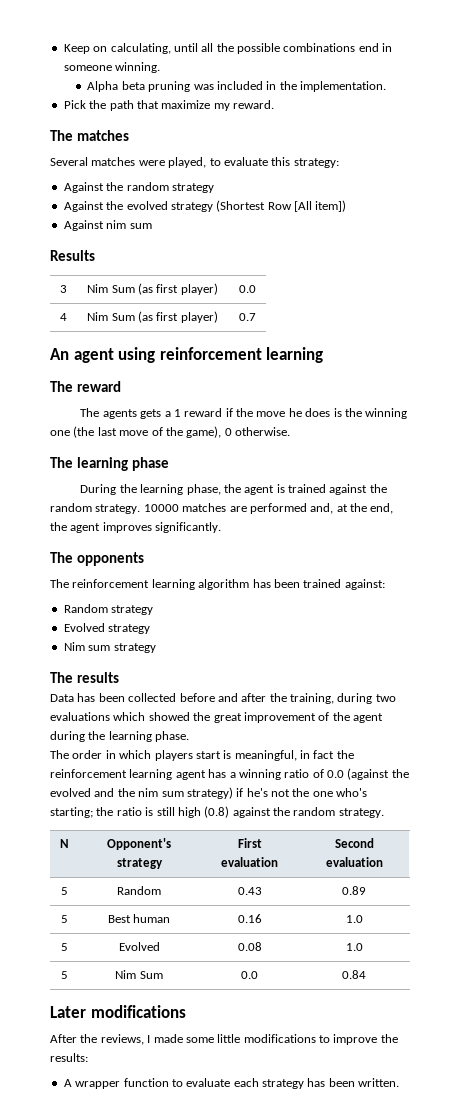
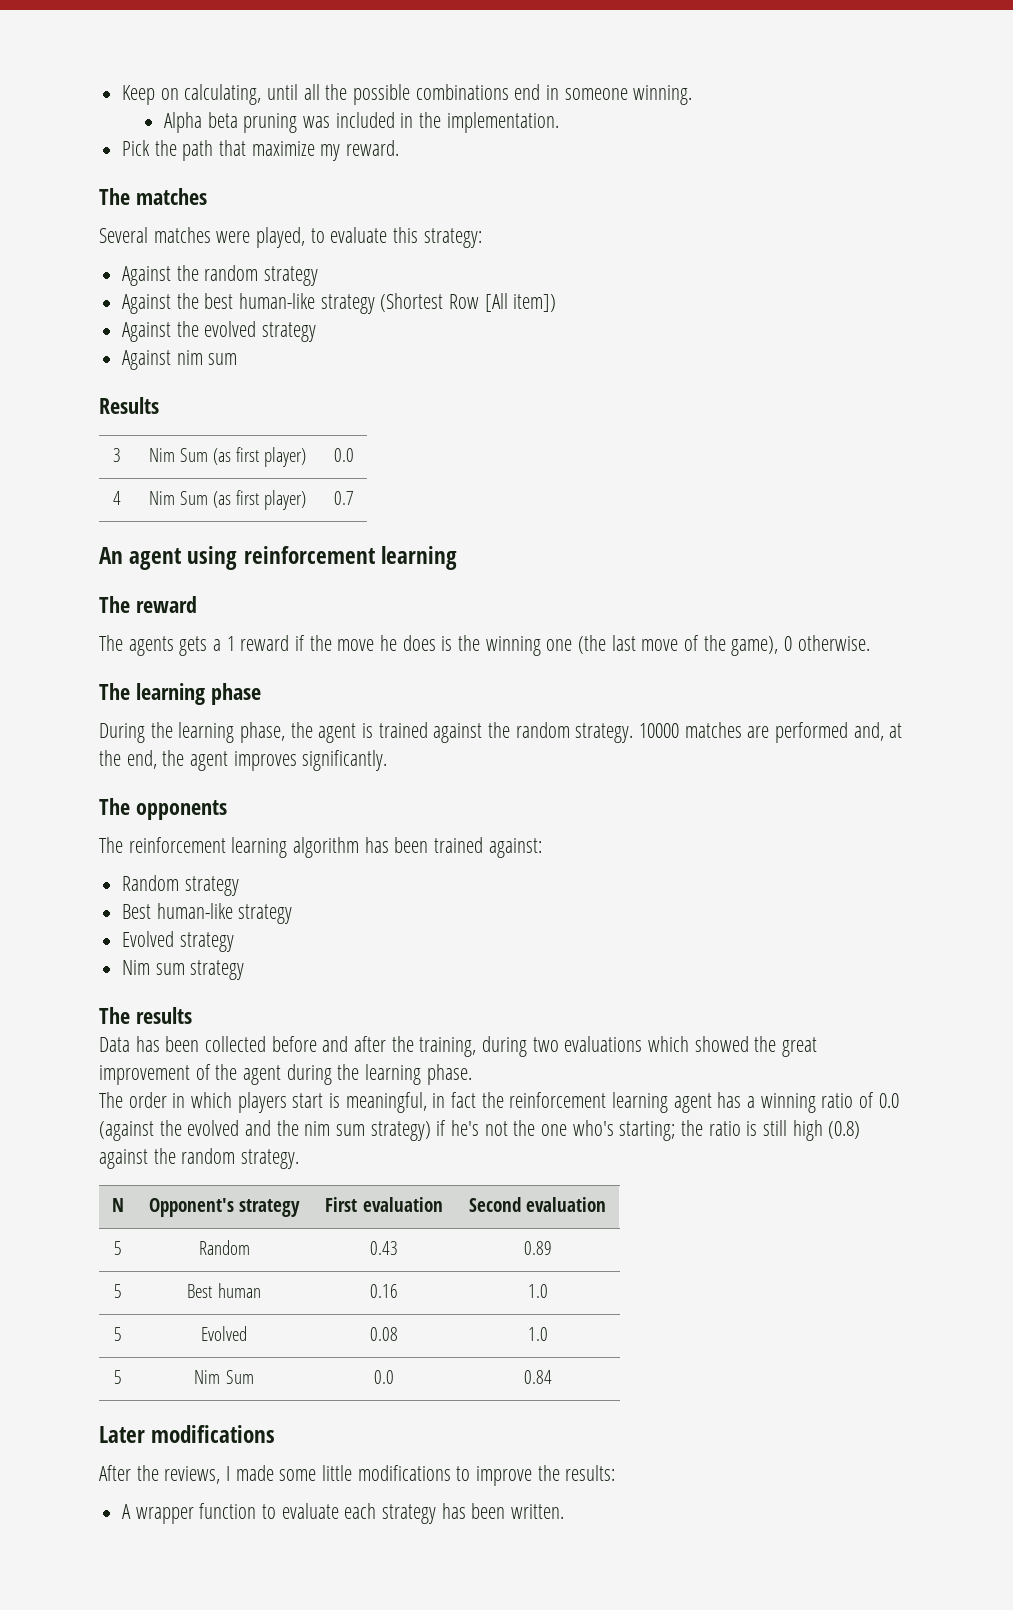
- Against the evolved strategy (Shortest Row [All item])
+ Against the best human-like strategy (Shortest Row [All item])
+ Against the evolved strategy
+ Best human-like strategy

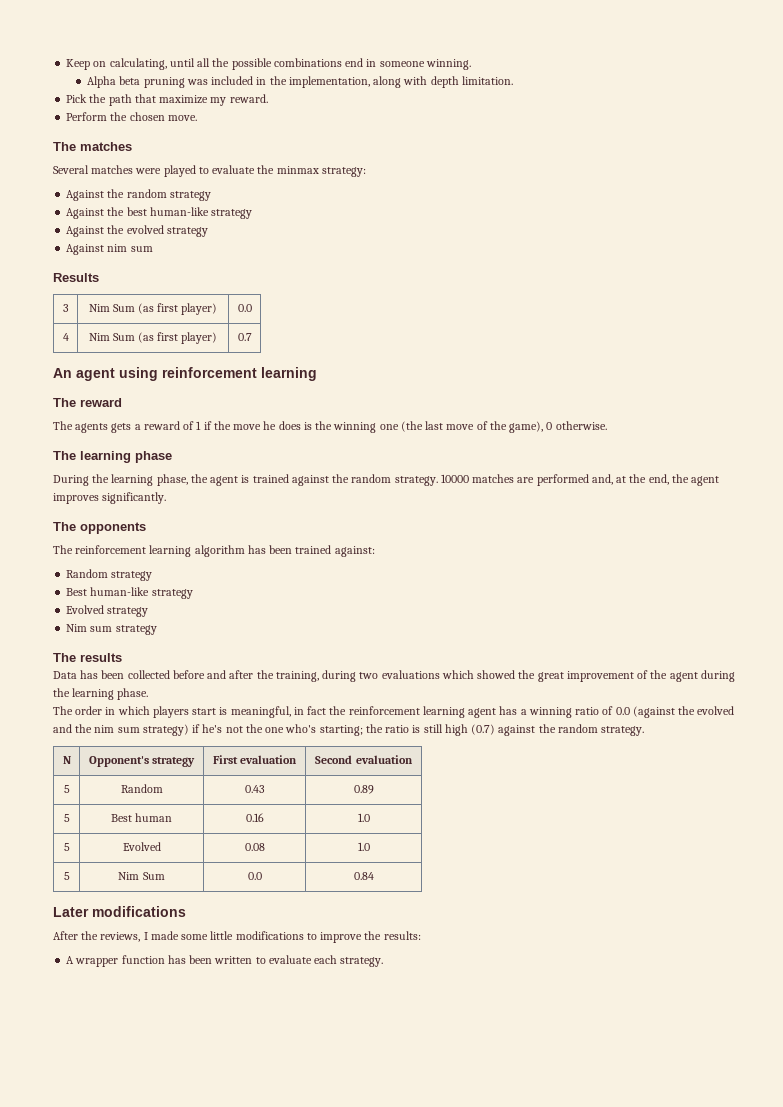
- Alpha beta pruning was included in the implementation.
+ Alpha beta pruning was included in the implementation, along with depth limitation.
+ Perform the chosen move.
- Several matches were played, to evaluate this strategy:
+ Several matches were played to evaluate the minmax strategy:
- Against the best human-like strategy (Shortest Row [All item])
+ Against the best human-like strategy
- The agents gets a 1 reward if the move he does is the winning one (the last move of the game), 0 otherwise.
+ The agents gets a reward of 1 if the move he does is the winning one (the last move of the game), 0 otherwise.
- The order in which players start is meaningful, in fact the reinforcement learning agent has a winning ratio of 0.0 (against the evolved and the nim sum strategy) if he's not the one who's starting; the ratio is still high (0.8) against the random strategy.
+ The order in which players start is meaningful, in fact the reinforcement learning agent has a winning ratio of 0.0 (against the evolved and the nim sum strategy) if he's not the one who's starting; the ratio is still high (0.7) against the random strategy.
- A wrapper function to evaluate each strategy has been written.
+ A wrapper function has been written to evaluate each strategy.

